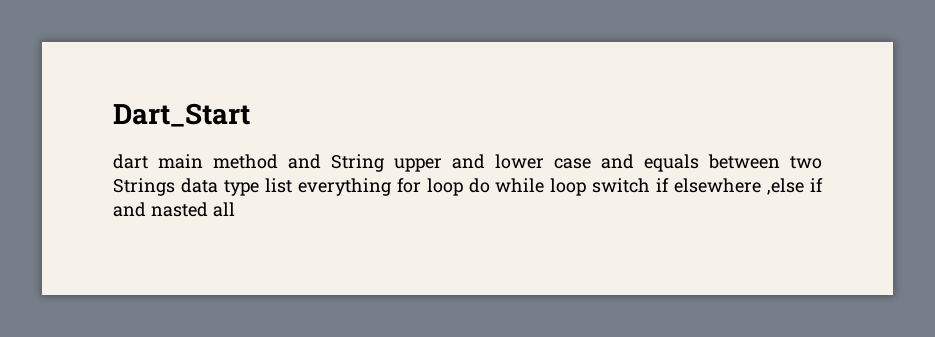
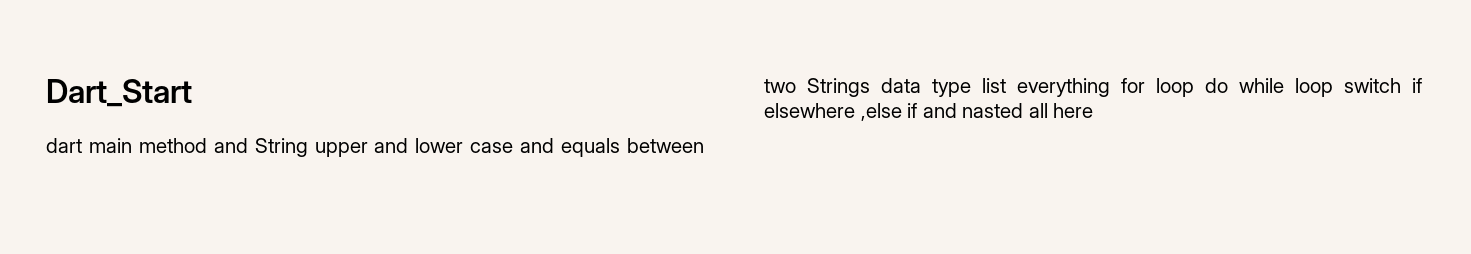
- dart main method and String upper and lower case and equals between two Strings data type list everything for loop do while loop switch if elsewhere ,else if and nasted all
+ dart main method and String upper and lower case and equals between two Strings data type list everything for loop do while loop switch if elsewhere ,else if and nasted all here

